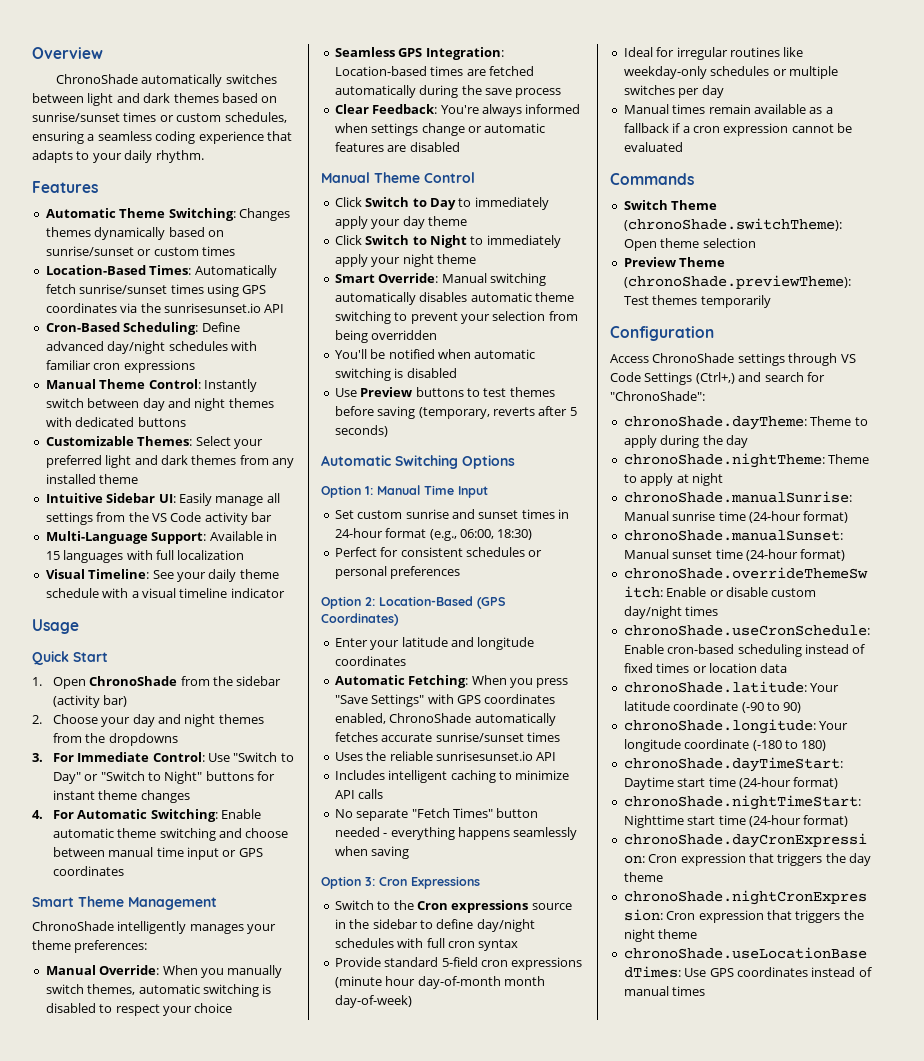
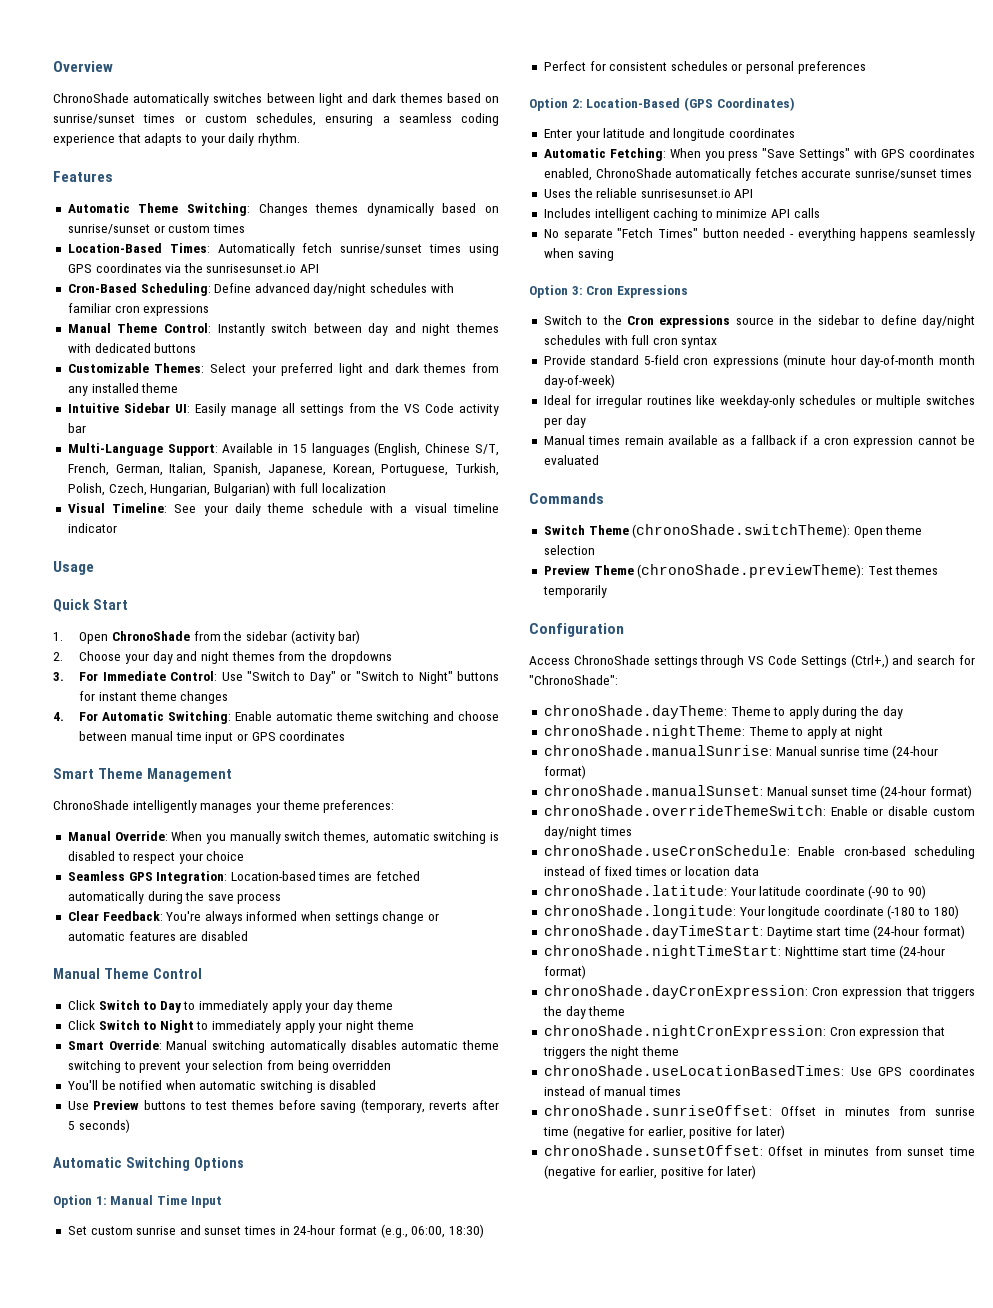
- Multi-Language Support: Available in 15 languages with full localization
+ Multi-Language Support: Available in 15 languages (English, Chinese S/T, French, German, Italian, Spanish, Japanese, Korean, Portuguese, Turkish, Polish, Czech, Hungarian, Bulgarian) with full localization
+ chronoShade.sunriseOffset: Offset in minutes from sunrise time (negative for earlier, positive for later)
+ chronoShade.sunsetOffset: Offset in minutes from sunset time (negative for earlier, positive for later)

